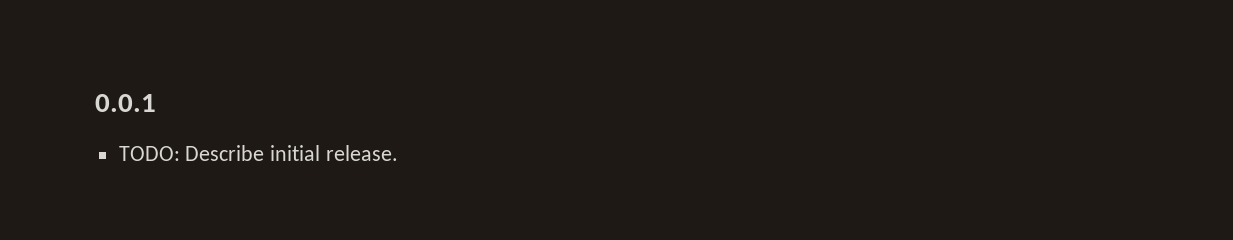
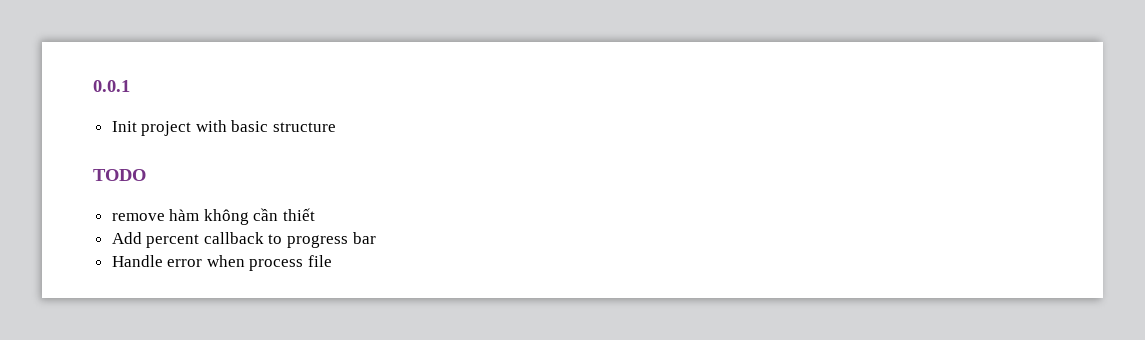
- TODO: Describe initial release.
+ Init project with basic structure
+ TODO
+ remove hàm không cần thiết
+ Add percent callback to progress bar
+ Handle error when process file

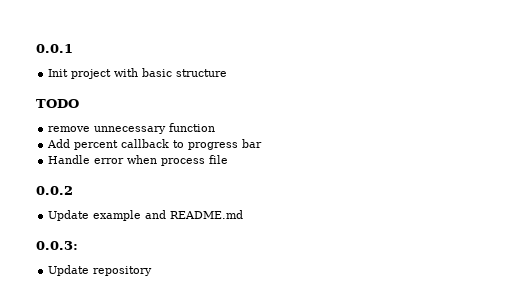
- remove hàm không cần thiết
+ remove unnecessary function
+ 0.0.2
+ Update example and README.md
+ 0.0.3:
+ Update repository

